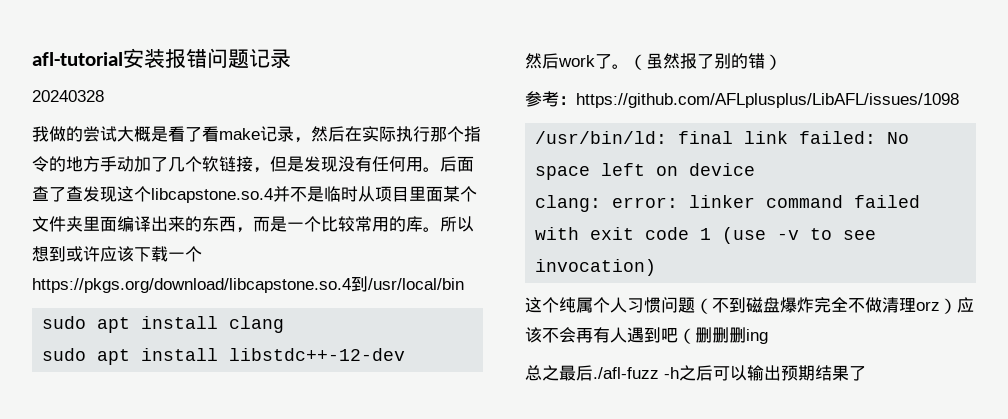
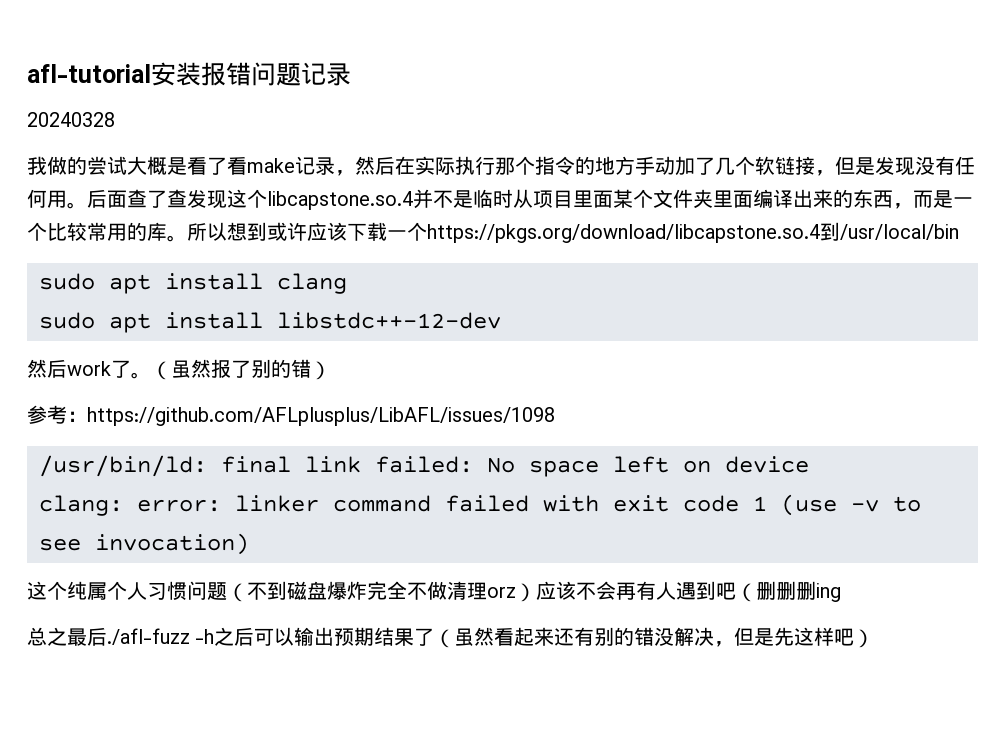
- 总之最后./afl-fuzz -h之后可以输出预期结果了
+ 总之最后./afl-fuzz -h之后可以输出预期结果了（虽然看起来还有别的错没解决，但是先这样吧）

